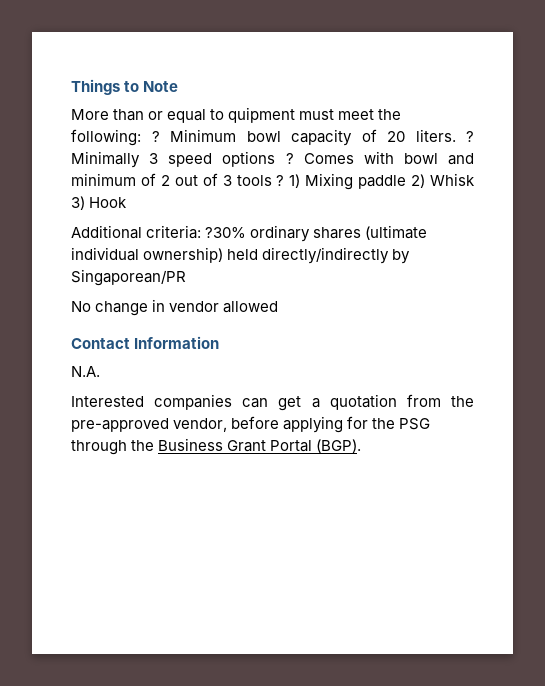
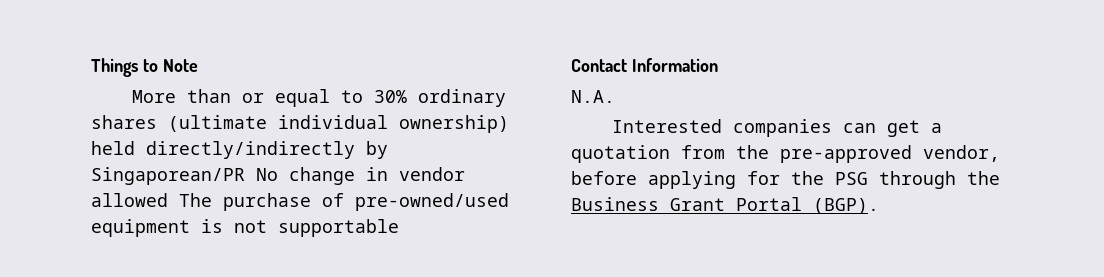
- More than or equal to quipment must meet the following: ? Minimum bowl capacity of 20 liters. ? Minimally 3 speed options ? Comes with bowl and minimum of 2 out of 3 tools ? 1) Mixing paddle 2) Whisk 3) Hook
- Additional criteria: ?30% ordinary shares (ultimate individual ownership) held directly/indirectly by Singaporean/PR
- No change in vendor allowed
+ More than or equal to 30% ordinary shares (ultimate individual ownership) held directly/indirectly by Singaporean/PR No change in vendor allowed The purchase of pre-owned/used equipment is not supportable

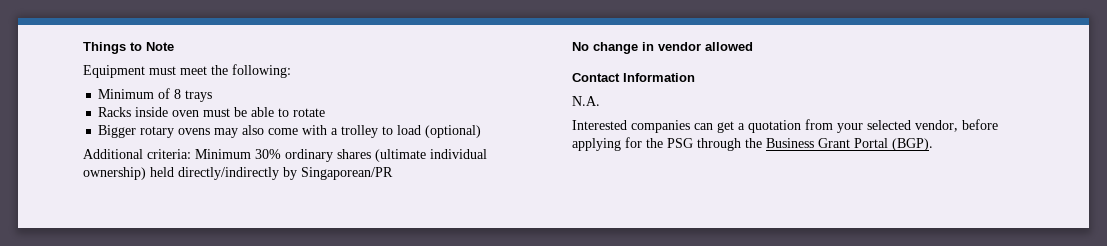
- More than or equal to 30% ordinary shares (ultimate individual ownership) held directly/indirectly by Singaporean/PR No change in vendor allowed The purchase of pre-owned/used equipment is not supportable
+ Equipment must meet the following:
+ Minimum of 8 trays
+ Racks inside oven must be able to rotate
+ Bigger rotary ovens may also come with a trolley to load (optional)
+ Additional criteria: Minimum 30% ordinary shares (ultimate individual ownership) held directly/indirectly by Singaporean/PR
+ No change in vendor allowed
- Interested companies can get a quotation from the pre-approved vendor, before applying for the PSG through the Business Grant Portal (BGP).
+ Interested companies can get a quotation from your selected vendor, before applying for the PSG through the Business Grant Portal (BGP).

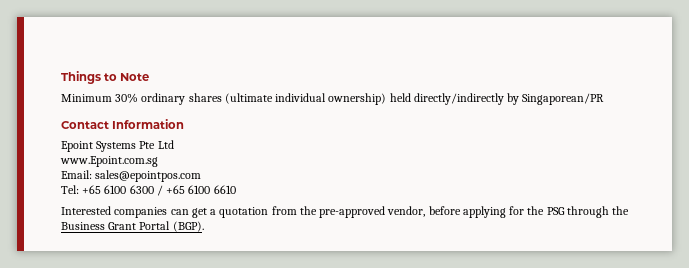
- Equipment must meet the following:
- Minimum of 8 trays
- Racks inside oven must be able to rotate
- Bigger rotary ovens may also come with a trolley to load (optional)
- Additional criteria: Minimum 30% ordinary shares (ultimate individual ownership) held directly/indirectly by Singaporean/PR
+ Minimum 30% ordinary shares (ultimate individual ownership) held directly/indirectly by Singaporean/PR
- No change in vendor allowed
  Contact Information
- N.A.
+ Epoint Systems Pte Ltd
+ www.Epoint.com.sg
+ Email: sales@epointpos.com
+ Tel: +65 6100 6300 / +65 6100 6610
- Interested companies can get a quotation from your selected vendor, before applying for the PSG through the Business Grant Portal (BGP).
+ Interested companies can get a quotation from the pre-approved vendor, before applying for the PSG through the Business Grant Portal (BGP).

